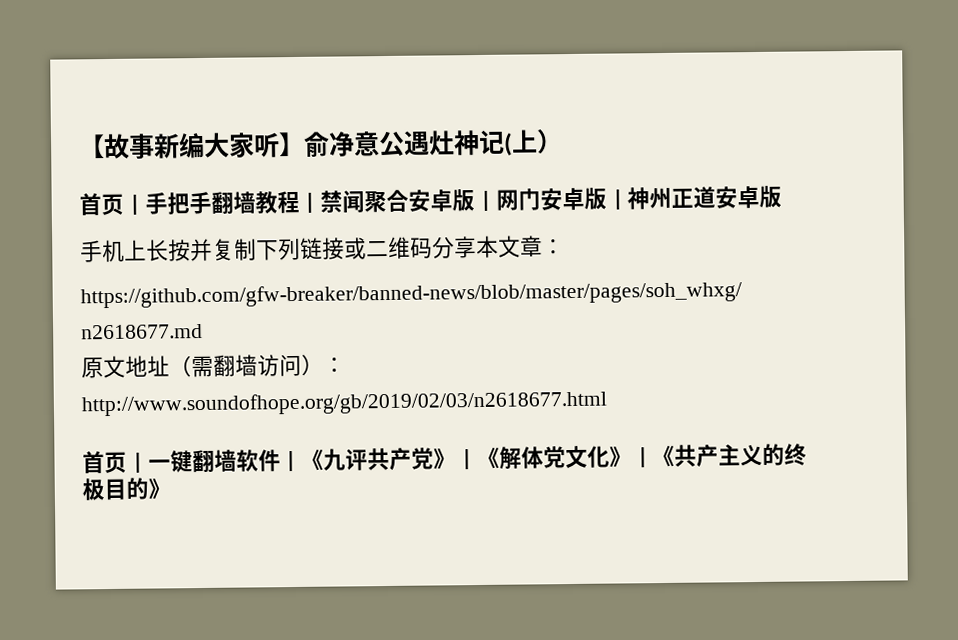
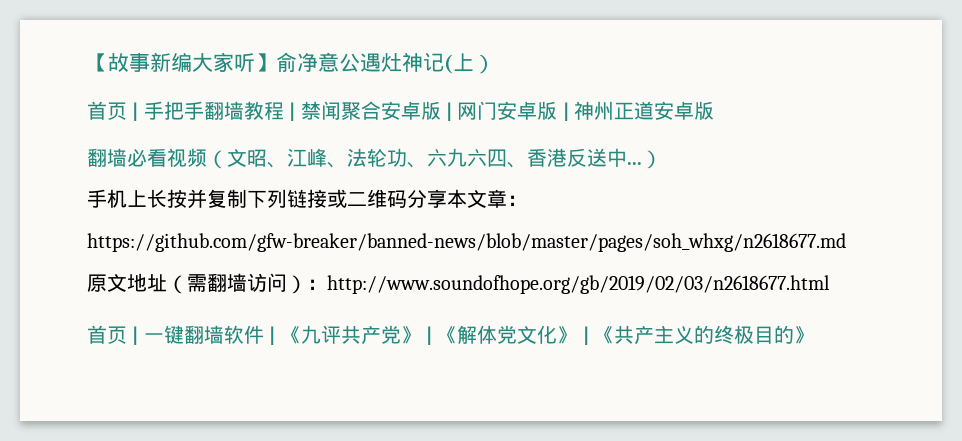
+ 翻墙必看视频（文昭、江峰、法轮功、六九六四、香港反送中...）

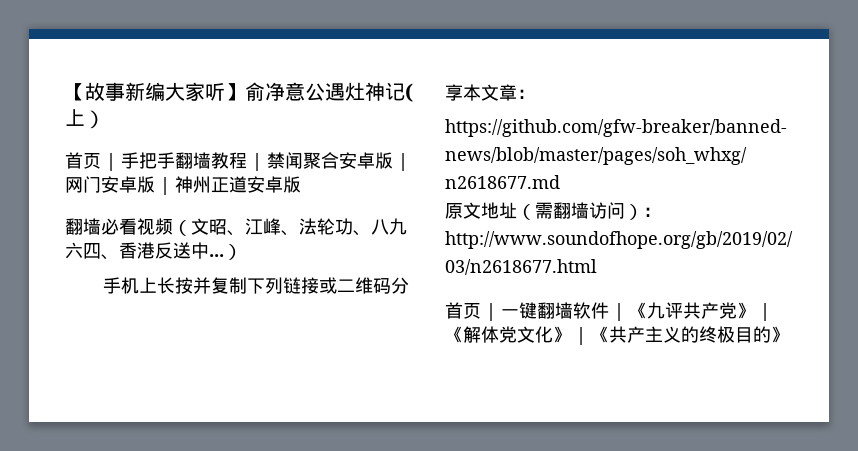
- 翻墙必看视频（文昭、江峰、法轮功、六九六四、香港反送中...）
+ 翻墙必看视频（文昭、江峰、法轮功、八九六四、香港反送中...）

